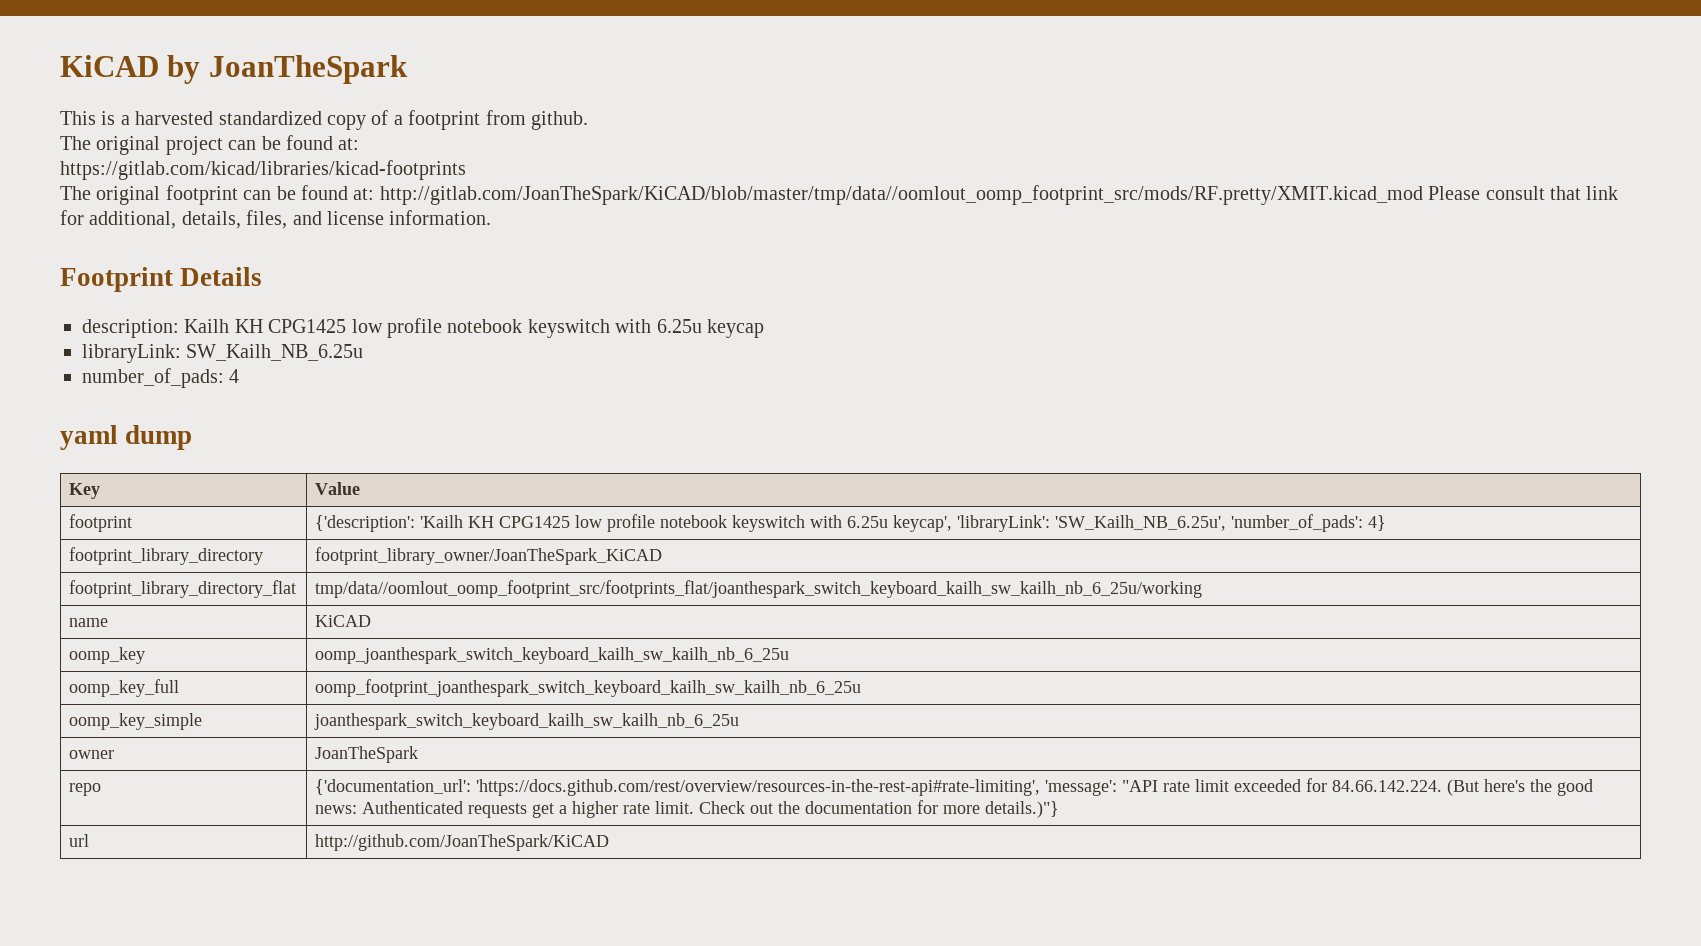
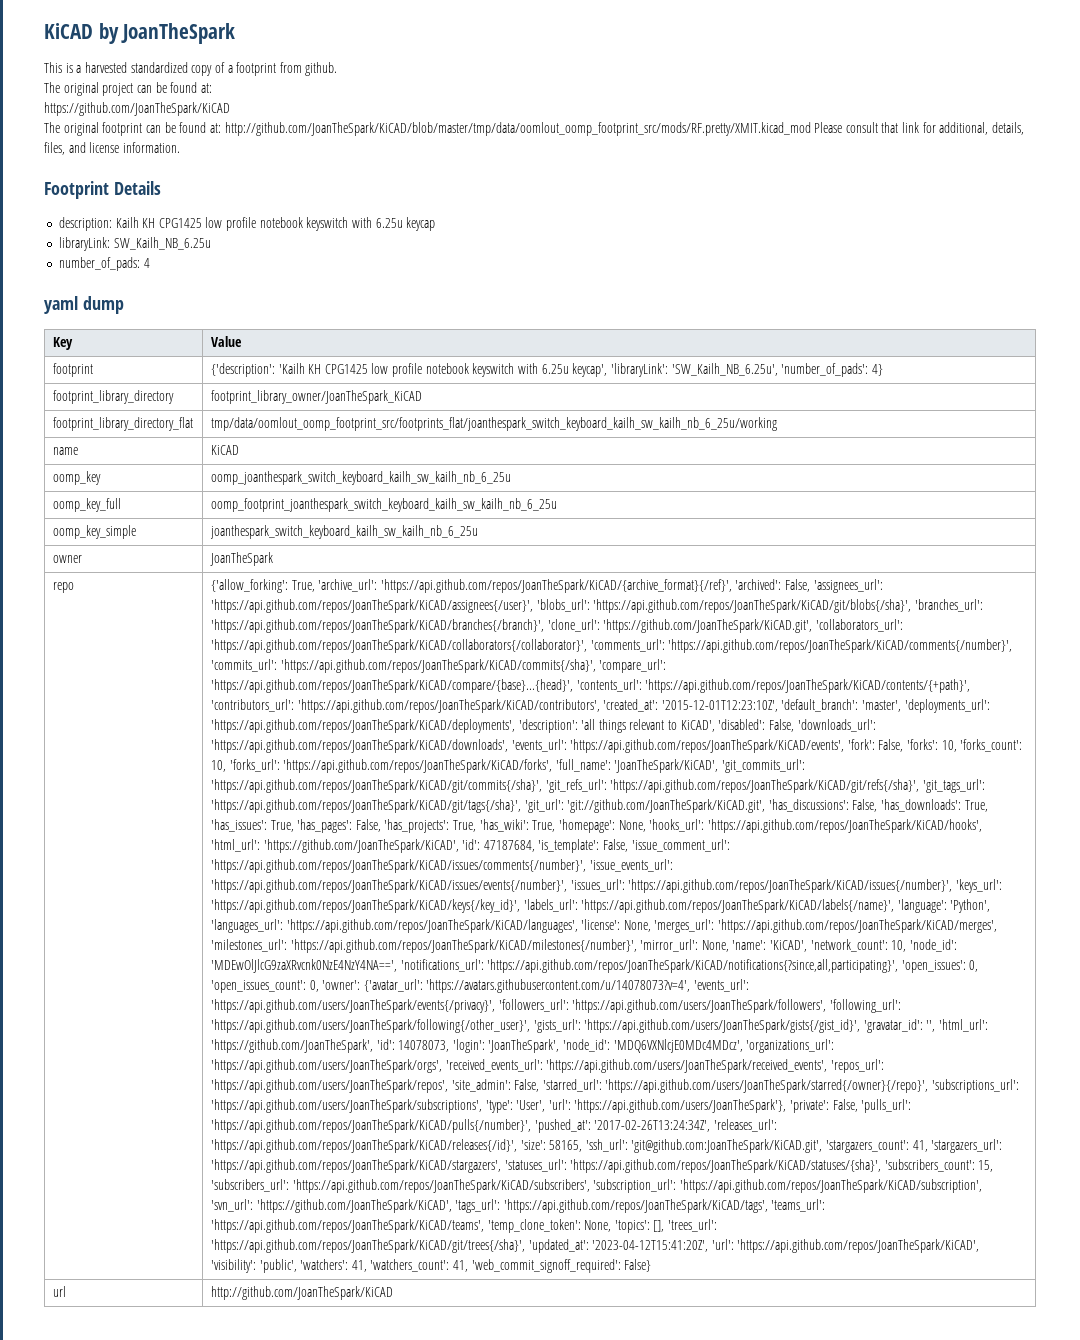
- https://gitlab.com/kicad/libraries/kicad-footprints
+ https://github.com/JoanTheSpark/KiCAD
- The original footprint can be found at: http://gitlab.com/JoanTheSpark/KiCAD/blob/master/tmp/data//oomlout_oomp_footprint_src/mods/RF.pretty/XMIT.kicad_mod Please consult that link for additional, details, files, and license information.
+ The original footprint can be found at: http://github.com/JoanTheSpark/KiCAD/blob/master/tmp/data/oomlout_oomp_footprint_src/mods/RF.pretty/XMIT.kicad_mod Please consult that link for additional, details, files, and license information.
- footprint_library_directory_flat | tmp/data//oomlout_oomp_footprint_src/footprints_flat/joanthespark_switch_keyboard_kailh_sw_kailh_nb_6_25u/working
+ footprint_library_directory_flat | tmp/data/oomlout_oomp_footprint_src/footprints_flat/joanthespark_switch_keyboard_kailh_sw_kailh_nb_6_25u/working
- {'documentation_url': 'https://docs.github.com/rest/overview/resources-in-the-rest-api#rate-limiting', 'message': "API rate limit exceeded for 84.66.142.224. (But here's the good news: Authenticated requests get a higher rate limit. Check out the documentation for more details.)"}
+ {'allow_forking': True, 'archive_url': 'https://api.github.com/repos/JoanTheSpark/KiCAD/{archive_format}{/ref}', 'archived': False, 'assignees_url': 'https://api.github.com/repos/JoanTheSpark/KiCAD/assignees{/user}', 'blobs_url': 'https://api.github.com/repos/JoanTheSpark/KiCAD/git/blobs{/sha}', 'branches_url': 'https://api.github.com/repos/JoanTheSpark/KiCAD/branches{/branch}', 'clone_url': 'https://github.com/JoanTheSpark/KiCAD.git', 'collaborators_url': 'https://api.github.com/repos/JoanTheSpark/KiCAD/collaborators{/collaborator}', 'comments_url': 'https://api.github.com/repos/JoanTheSpark/KiCAD/comments{/number}', 'commits_url': 'https://api.github.com/repos/JoanTheSpark/KiCAD/commits{/sha}', 'compare_url': 'https://api.github.com/repos/JoanTheSpark/KiCAD/compare/{base}...{head}', 'contents_url': 'https://api.github.com/repos/JoanTheSpark/KiCAD/contents/{+path}', 'contributors_url': 'https://api.github.com/repos/JoanTheSpark/KiCAD/contributors', 'created_at': '2015-12-01T12:23:10Z', 'default_branch': 'master', 'deployments_url': 'https://api.github.com/repos/JoanTheSpark/KiCAD/deployments', 'description': 'all things relevant to KiCAD', 'disabled': False, 'downloads_url': 'https://api.github.com/repos/JoanTheSpark/KiCAD/downloads', 'events_url': 'https://api.github.com/repos/JoanTheSpark/KiCAD/events', 'fork': False, 'forks': 10, 'forks_count': 10, 'forks_url': 'https://api.github.com/repos/JoanTheSpark/KiCAD/forks', 'full_name': 'JoanTheSpark/KiCAD', 'git_commits_url': 'https://api.github.com/repos/JoanTheSpark/KiCAD/git/commits{/sha}', 'git_refs_url': 'https://api.github.com/repos/JoanTheSpark/KiCAD/git/refs{/sha}', 'git_tags_url': 'https://api.github.com/repos/JoanTheSpark/KiCAD/git/tags{/sha}', 'git_url': 'git://github.com/JoanTheSpark/KiCAD.git', 'has_discussions': False, 'has_downloads': True, 'has_issues': True, 'has_pages': False, 'has_projects': True, 'has_wiki': True, 'homepage': None, 'hooks_url': 'https://api.github.com/repos/JoanTheSpark/KiCAD/hooks', 'html_url': 'https://github.com/JoanTheSpark/KiCAD', 'id': 47187684, 'is_template': False, 'issue_comment_url': 'https://api.github.com/repos/JoanTheSpark/KiCAD/issues/comments{/number}', 'issue_events_url': 'https://api.github.com/repos/JoanTheSpark/KiCAD/issues/events{/number}', 'issues_url': 'https://api.github.com/repos/JoanTheSpark/KiCAD/issues{/number}', 'keys_url': 'https://api.github.com/repos/JoanTheSpark/KiCAD/keys{/key_id}', 'labels_url': 'https://api.github.com/repos/JoanTheSpark/KiCAD/labels{/name}', 'language': 'Python', 'languages_url': 'https://api.github.com/repos/JoanTheSpark/KiCAD/languages', 'license': None, 'merges_url': 'https://api.github.com/repos/JoanTheSpark/KiCAD/merges', 'milestones_url': 'https://api.github.com/repos/JoanTheSpark/KiCAD/milestones{/number}', 'mirror_url': None, 'name': 'KiCAD', 'network_count': 10, 'node_id': 'MDEwOlJlcG9zaXRvcnk0NzE4NzY4NA==', 'notifications_url': 'https://api.github.com/repos/JoanTheSpark/KiCAD/notifications{?since,all,participating}', 'open_issues': 0, 'open_issues_count': 0, 'owner': {'avatar_url': 'https://avatars.githubusercontent.com/u/14078073?v=4', 'events_url': 'https://api.github.com/users/JoanTheSpark/events{/privacy}', 'followers_url': 'https://api.github.com/users/JoanTheSpark/followers', 'following_url': 'https://api.github.com/users/JoanTheSpark/following{/other_user}', 'gists_url': 'https://api.github.com/users/JoanTheSpark/gists{/gist_id}', 'gravatar_id': '', 'html_url': 'https://github.com/JoanTheSpark', 'id': 14078073, 'login': 'JoanTheSpark', 'node_id': 'MDQ6VXNlcjE0MDc4MDcz', 'organizations_url': 'https://api.github.com/users/JoanTheSpark/orgs', 'received_events_url': 'https://api.github.com/users/JoanTheSpark/received_events', 'repos_url': 'https://api.github.com/users/JoanTheSpark/repos', 'site_admin': False, 'starred_url': 'https://api.github.com/users/JoanTheSpark/starred{/owner}{/repo}', 'subscriptions_url': 'https://api.github.com/users/JoanTheSpark/subscriptions', 'type': 'User', 'url': 'https://api.github.com/users/JoanTheSpark'}, 'private': False, 'pulls_url': 'https://api.github.com/repos/JoanTheSpark/KiCAD/pulls{/number}', 'pushed_at': '2017-02-26T13:24:34Z', 'releases_url': 'https://api.github.com/repos/JoanTheSpark/KiCAD/releases{/id}', 'size': 58165, 'ssh_url': 'git@github.com:JoanTheSpark/KiCAD.git', 'stargazers_count': 41, 'stargazers_url': 'https://api.github.com/repos/JoanTheSpark/KiCAD/stargazers', 'statuses_url': 'https://api.github.com/repos/JoanTheSpark/KiCAD/statuses/{sha}', 'subscribers_count': 15, 'subscribers_url': 'https://api.github.com/repos/JoanTheSpark/KiCAD/subscribers', 'subscription_url': 'https://api.github.com/repos/JoanTheSpark/KiCAD/subscription', 'svn_url': 'https://github.com/JoanTheSpark/KiCAD', 'tags_url': 'https://api.github.com/repos/JoanTheSpark/KiCAD/tags', 'teams_url': 'https://api.github.com/repos/JoanTheSpark/KiCAD/teams', 'temp_clone_token': None, 'topics': [], 'trees_url': 'https://api.github.com/repos/JoanTheSpark/KiCAD/git/trees{/sha}', 'updated_at': '2023-04-12T15:41:20Z', 'url': 'https://api.github.com/repos/JoanTheSpark/KiCAD', 'visibility': 'public', 'watchers': 41, 'watchers_count': 41, 'web_commit_signoff_required': False}

